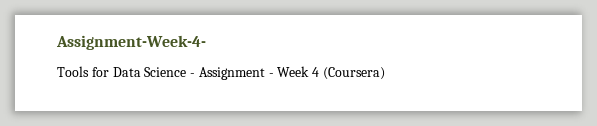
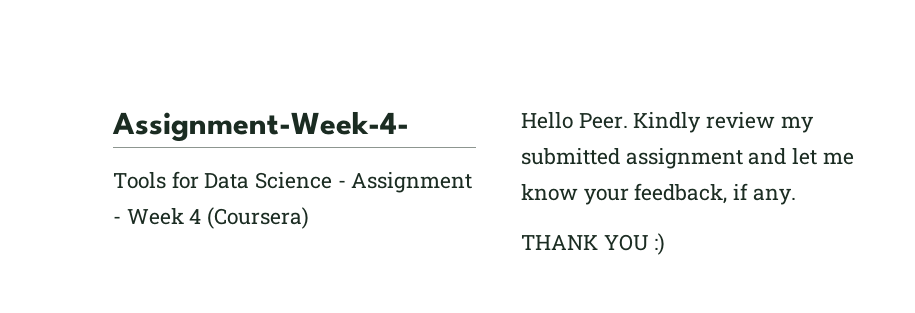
+ Hello Peer. Kindly review my submitted assignment and let me know your feedback, if any.
+ THANK YOU :)

